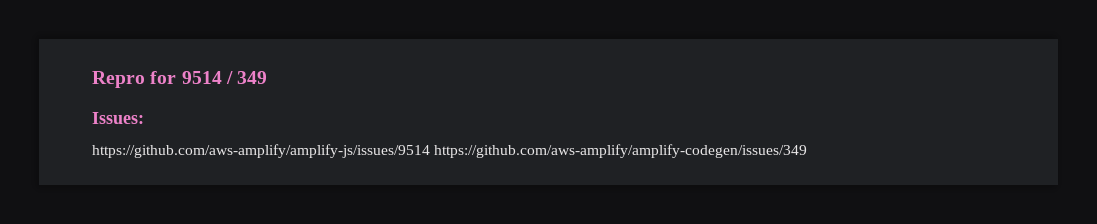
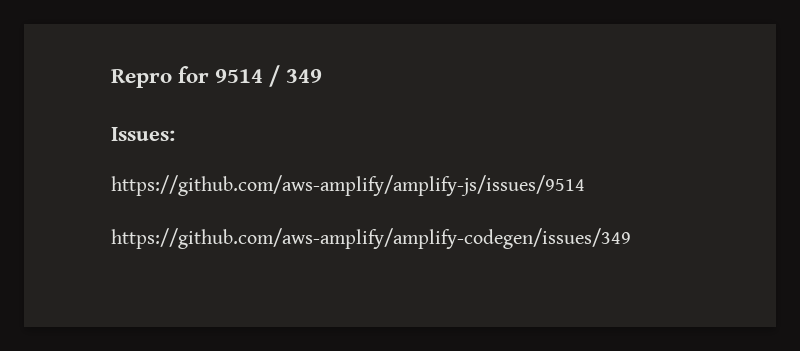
- https://github.com/aws-amplify/amplify-js/issues/9514 https://github.com/aws-amplify/amplify-codegen/issues/349
+ https://github.com/aws-amplify/amplify-js/issues/9514
+ https://github.com/aws-amplify/amplify-codegen/issues/349

